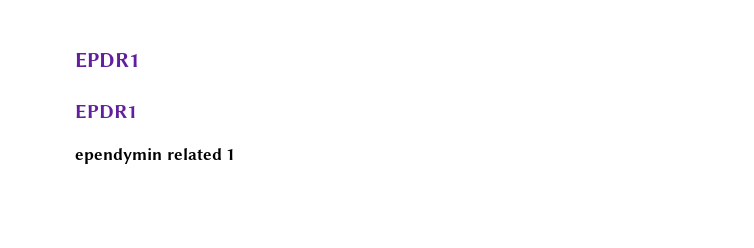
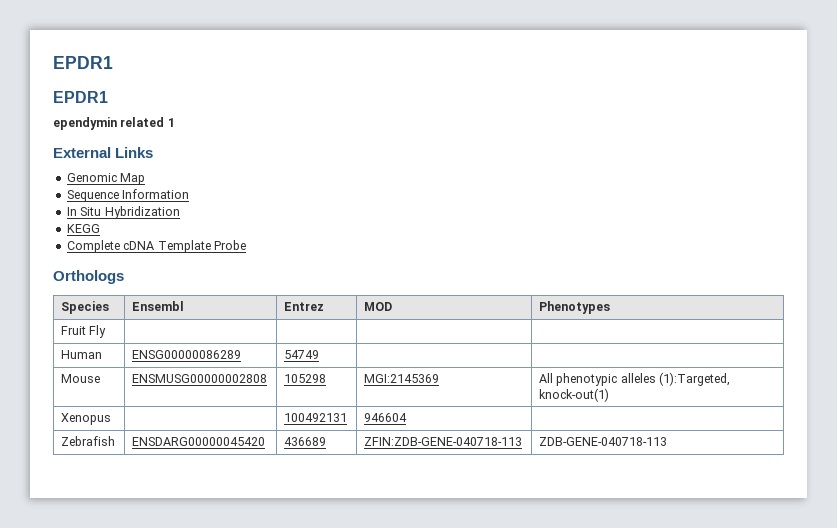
+ External Links
+ Genomic Map
+ Sequence Information
+ In Situ Hybridization
+ KEGG
+ Complete cDNA Template Probe
+ Orthologs
+ Species | Ensembl | Entrez | MOD | Phenotypes
+ Fruit Fly | | | |
+ Human | ENSG00000086289 | 54749 | |
+ Mouse | ENSMUSG00000002808 | 105298 | MGI:2145369 | All phenotypic alleles (1):Targeted, knock-out(1)
+ Xenopus | | 100492131 | 946604 |
+ Zebrafish | ENSDARG00000045420 | 436689 | ZFIN:ZDB-GENE-040718-113 | ZDB-GENE-040718-113

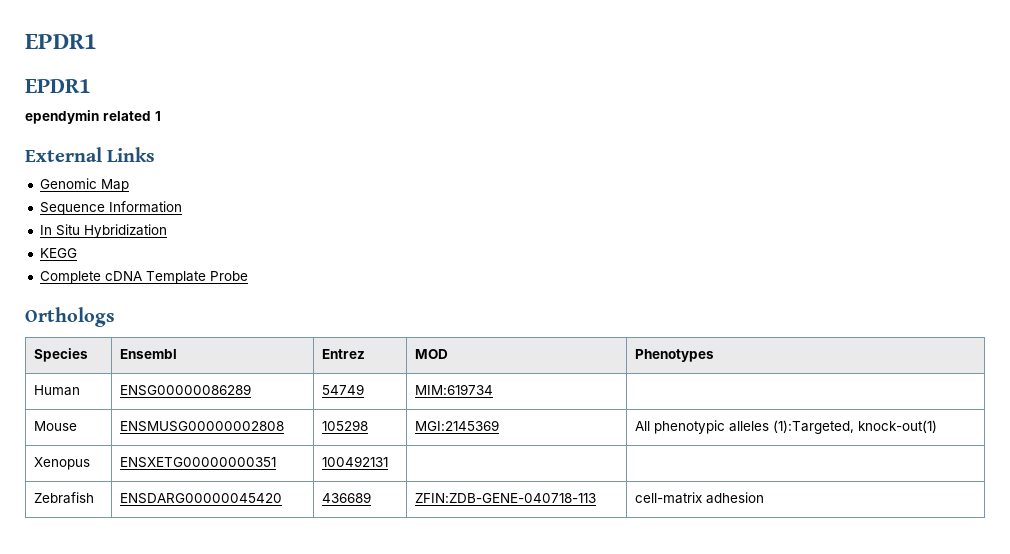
- Fruit Fly | | | |
- Human | ENSG00000086289 | 54749 | |
+ Human | ENSG00000086289 | 54749 | MIM:619734 |
- Xenopus | | 100492131 | 946604 |
+ Xenopus | ENSXETG00000000351 | 100492131 | |
- Zebrafish | ENSDARG00000045420 | 436689 | ZFIN:ZDB-GENE-040718-113 | ZDB-GENE-040718-113
+ Zebrafish | ENSDARG00000045420 | 436689 | ZFIN:ZDB-GENE-040718-113 | cell-matrix adhesion

